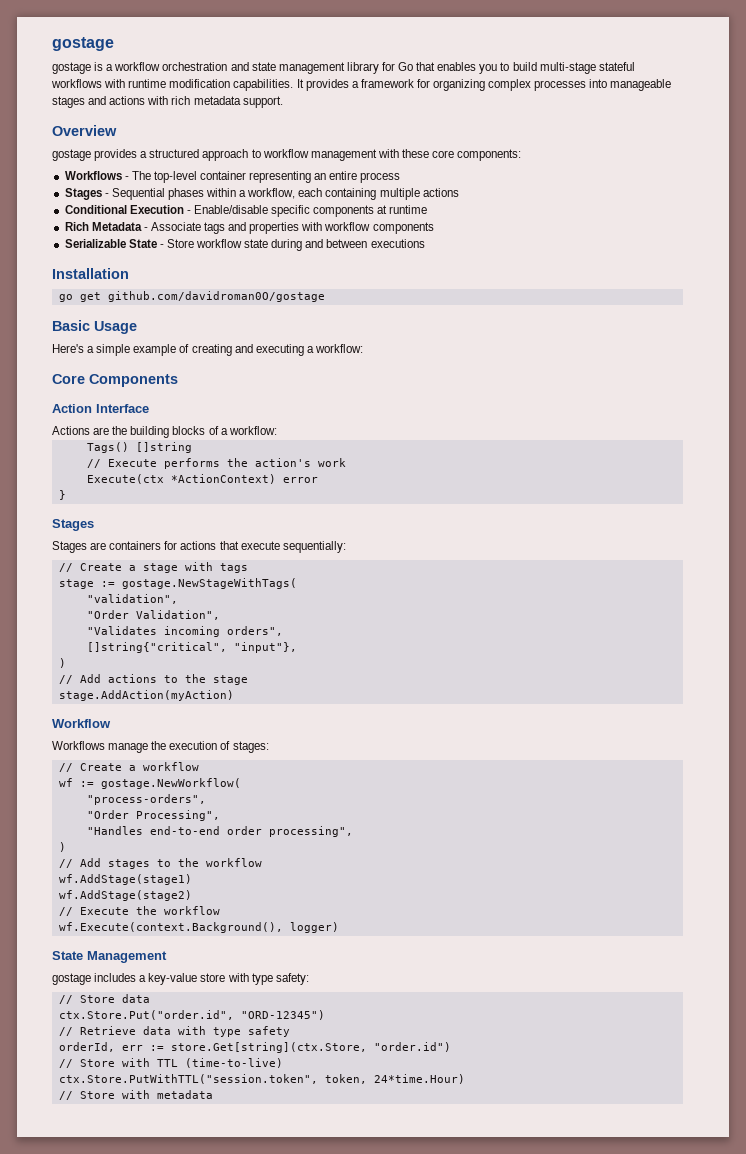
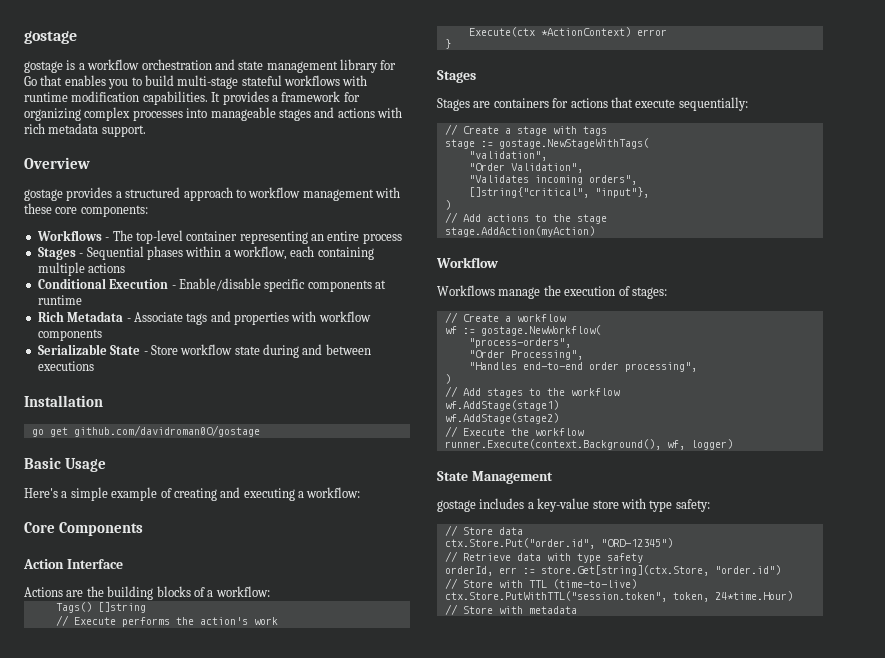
- wf.Execute(context.Background(), logger)
+ runner.Execute(context.Background(), wf, logger)

